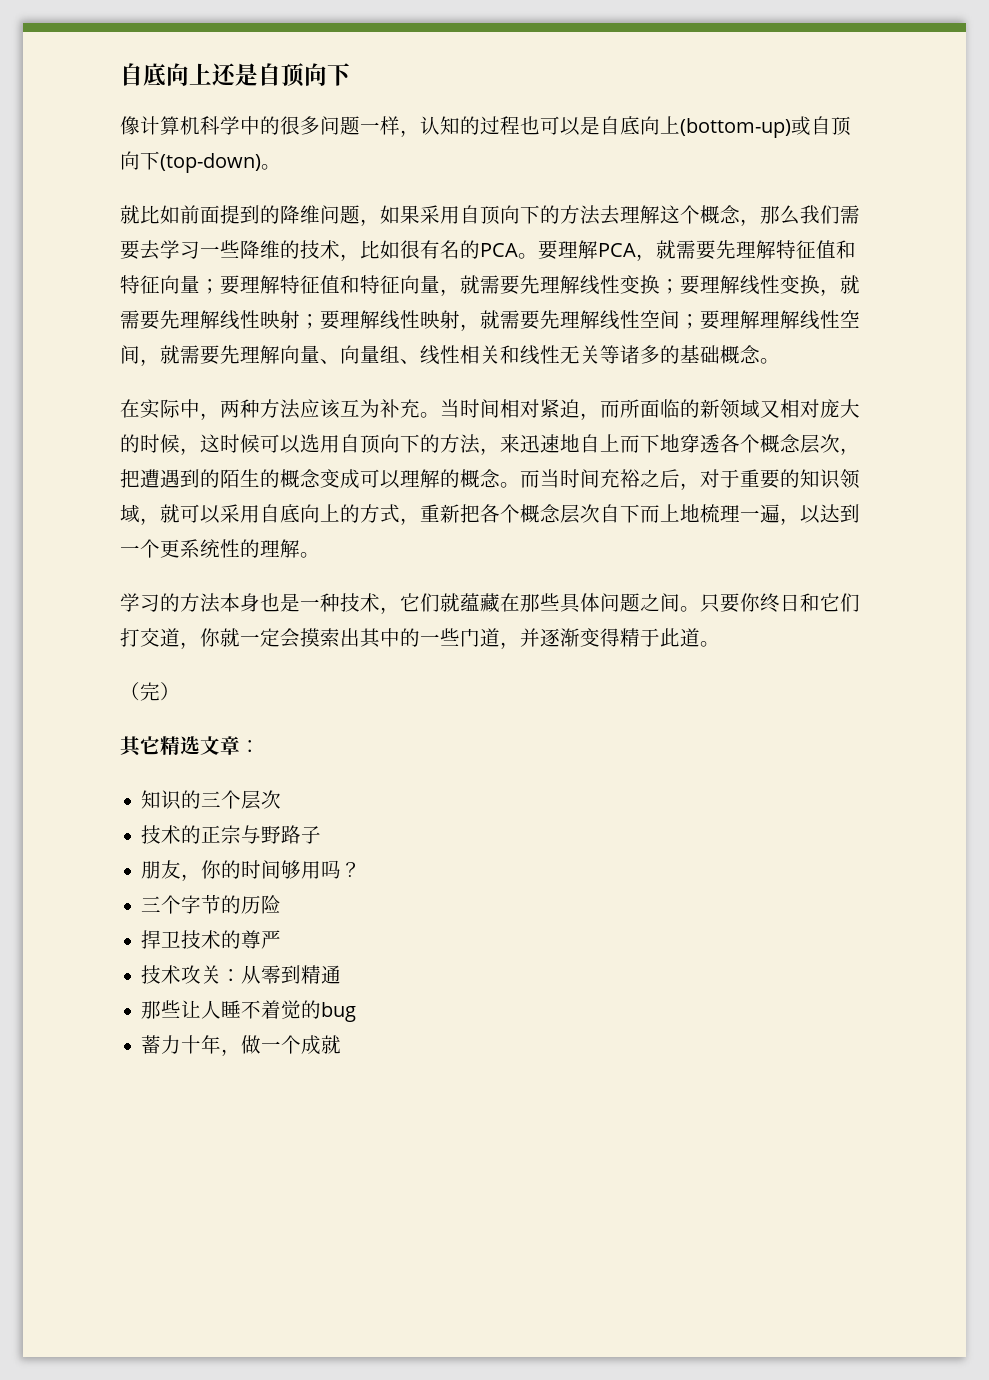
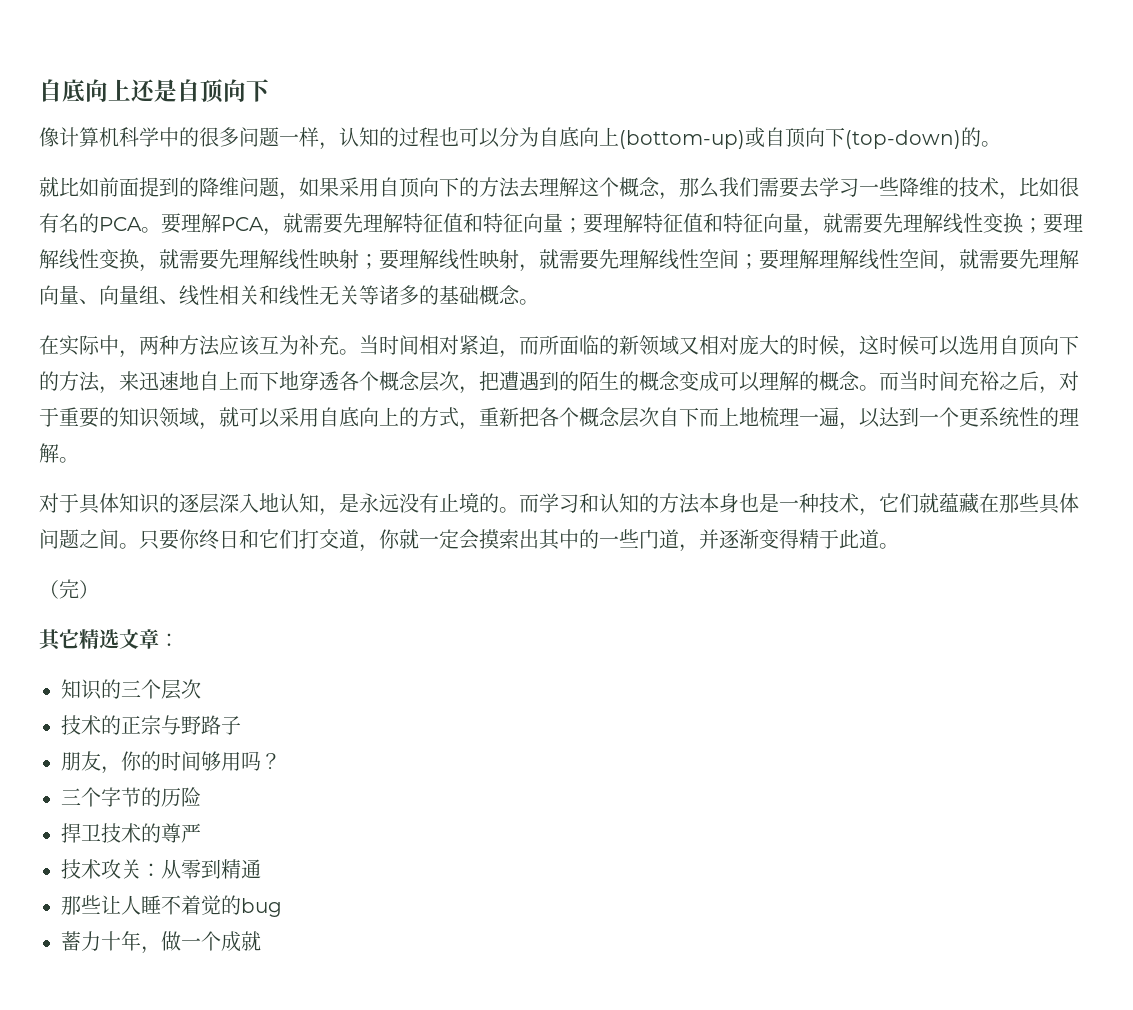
- 像计算机科学中的很多问题一样，认知的过程也可以是自底向上(bottom-up)或自顶向下(top-down)。
+ 像计算机科学中的很多问题一样，认知的过程也可以分为自底向上(bottom-up)或自顶向下(top-down)的。
- 学习的方法本身也是一种技术，它们就蕴藏在那些具体问题之间。
+ 对于具体知识的逐层深入地认知，是永远没有止境的。而学习和认知的方法本身也是一种技术，它们就蕴藏在那些具体问题之间。

